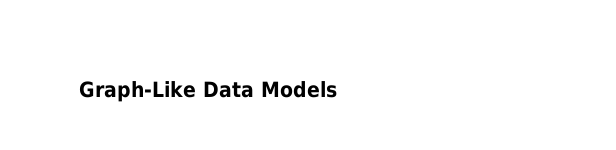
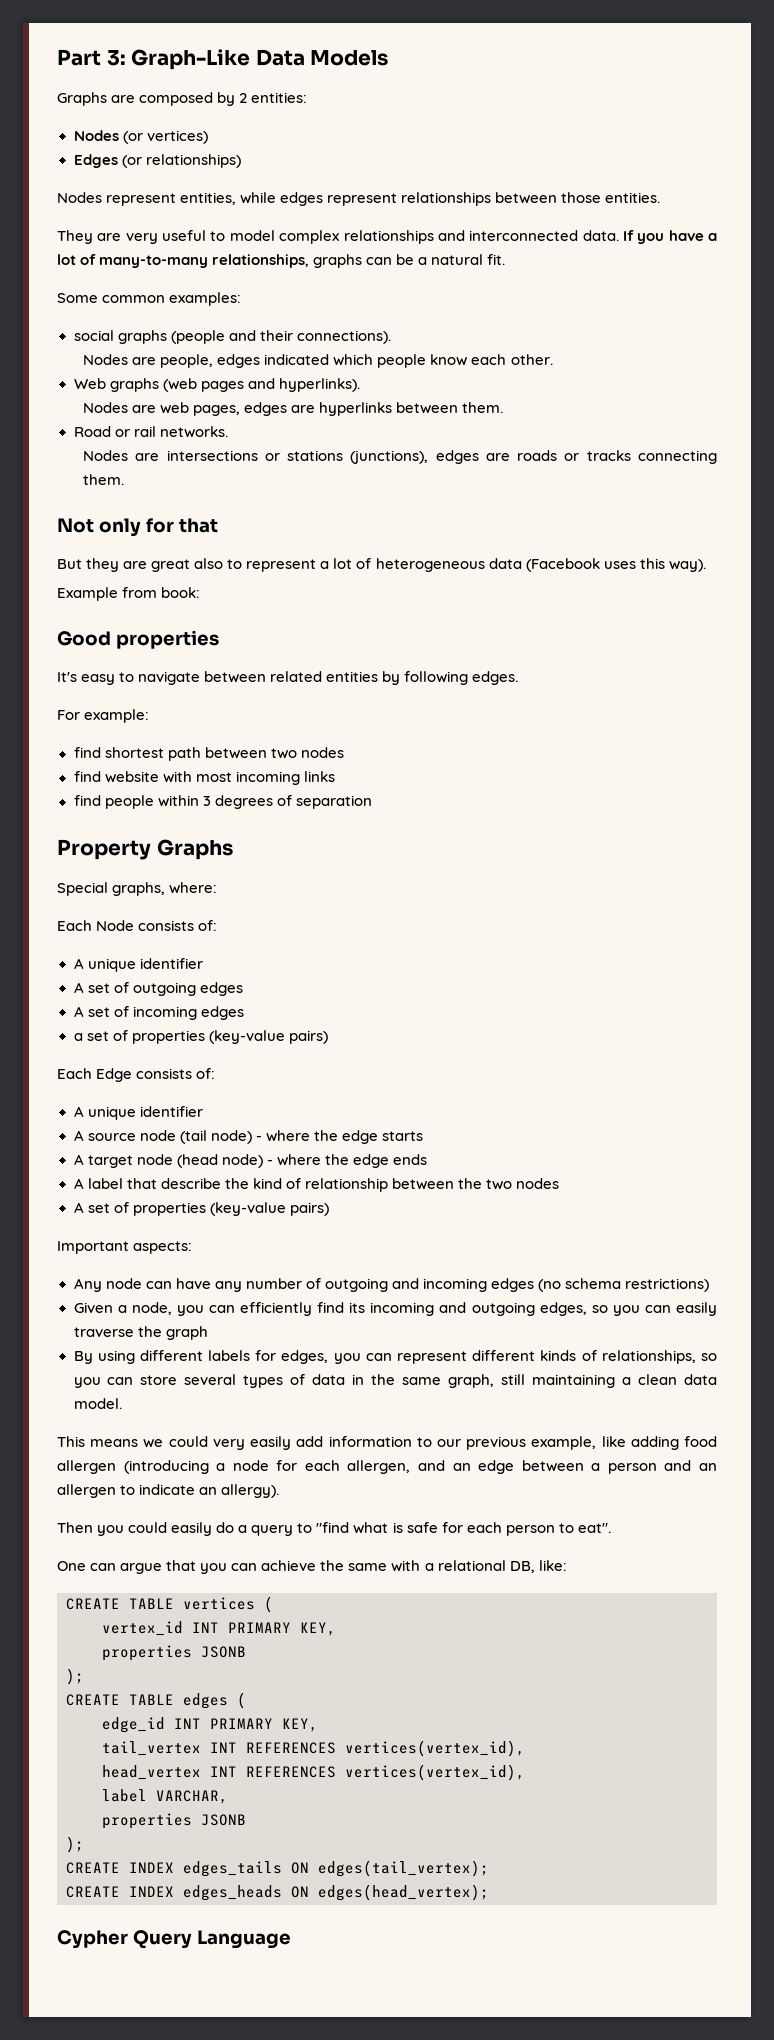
- Graph-Like Data Models
+ Part 3: Graph-Like Data Models
+ Graphs are composed by 2 entities:
+ Nodes (or vertices)
+ Edges (or relationships)
+ Nodes represent entities, while edges represent relationships between those entities.
+ They are very useful to model complex relationships and interconnected data. If you have a lot of many-to-many relationships, graphs can be a natural fit.
+ Some common examples:
+ social graphs (people and their connections).
+ Nodes are people, edges indicated which people know each other.
+ Web graphs (web pages and hyperlinks).
+ Nodes are web pages, edges are hyperlinks between them.
+ Road or rail networks.
+ Nodes are intersections or stations (junctions), edges are roads or tracks connecting them.
+ Not only for that
+ But they are great also to represent a lot of heterogeneous data (Facebook uses this way).
+ Example from book:
+ Good properties
+ It's easy to navigate between related entities by following edges.
+ For example:
+ find shortest path between two nodes
+ find website with most incoming links
+ find people within 3 degrees of separation
+ Property Graphs
+ Special graphs, where:
+ Each Node consists of:
+ A unique identifier
+ A set of outgoing edges
+ A set of incoming edges
+ a set of properties (key-value pairs)
+ Each Edge consists of:
+ A unique identifier
+ A source node (tail node) - where the edge starts
+ A target node (head node) - where the edge ends
+ A label that describe the kind of relationship between the two nodes
+ A set of properties (key-value pairs)
+ Important aspects:
+ Any node can have any number of outgoing and incoming edges (no schema restrictions)
+ Given a node, you can efficiently find its incoming and outgoing edges, so you can easily traverse the graph
+ By using different labels for edges, you can represent different kinds of relationships, so you can store several types of data in the same graph, still maintaining a clean data model.
+ This means we could very easily add information to our previous example, like adding food allergen (introducing a node for each allergen, and an edge between a person and an allergen to indicate an allergy).
+ Then you could easily do a query to "find what is safe for each person to eat".
+ One can argue that you can achieve the same with a relational DB, like:
+ CREATE TABLE vertices (
+ vertex_id INT PRIMARY KEY,
+ properties JSONB
+ );
+ CREATE TABLE edges (
+ edge_id INT PRIMARY KEY,
+ tail_vertex INT REFERENCES vertices(vertex_id),
+ head_vertex INT REFERENCES vertices(vertex_id),
+ label VARCHAR,
+ properties JSONB
+ );
+ CREATE INDEX edges_tails ON edges(tail_vertex);
+ CREATE INDEX edges_heads ON edges(head_vertex);
+ Cypher Query Language

